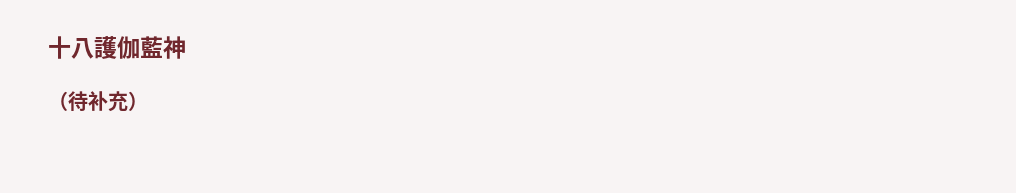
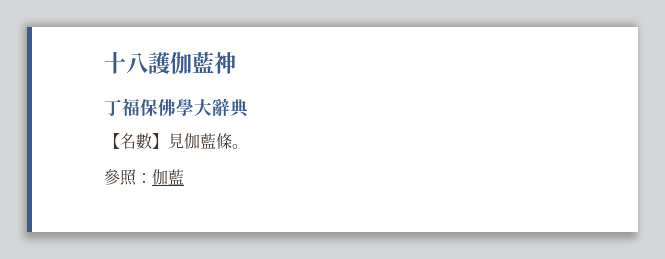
- （待补充）
+ 丁福保佛學大辭典
+ 【名數】見伽藍條。
+ 參照：伽藍

